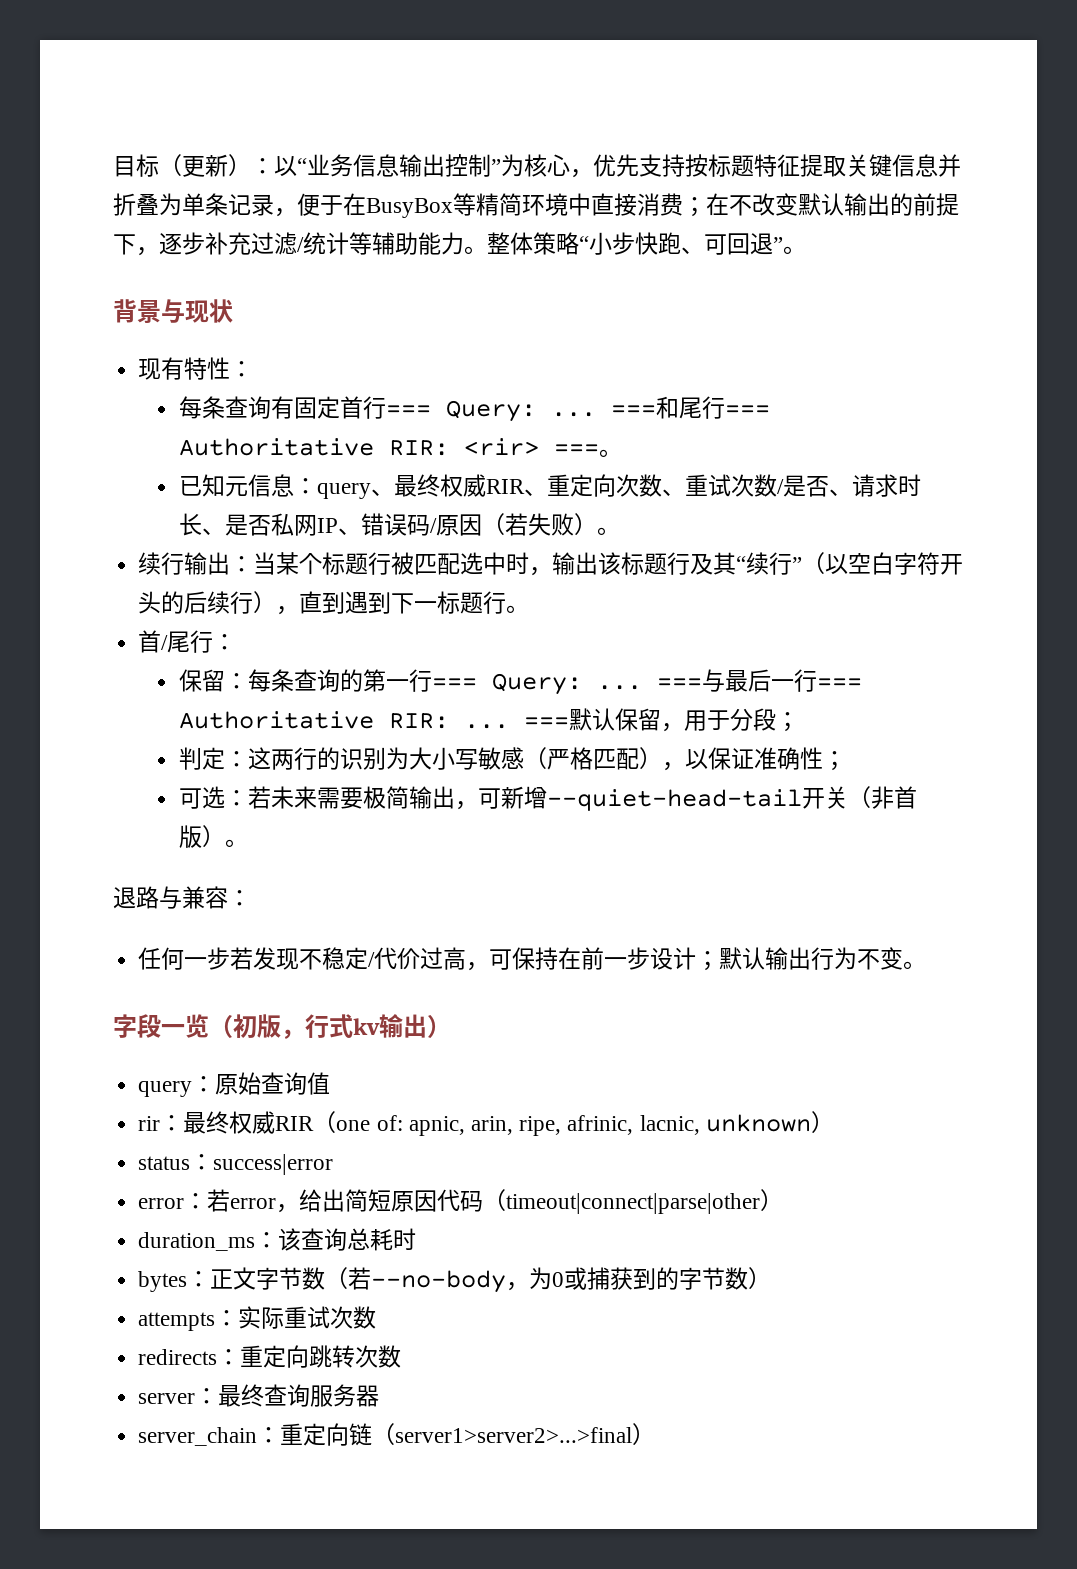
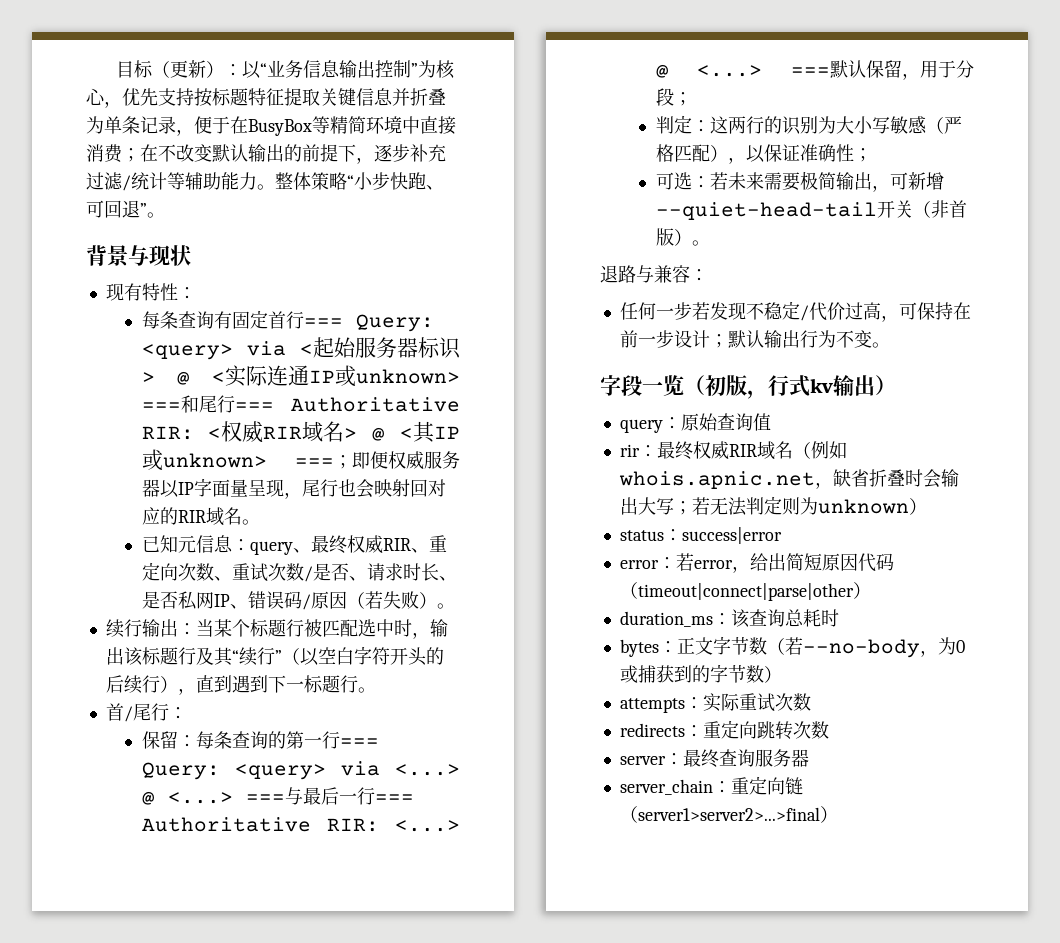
- 每条查询有固定首行=== Query: ... ===和尾行=== Authoritative RIR: <rir> ===。
+ 每条查询有固定首行=== Query: <query> via <起始服务器标识> @ <实际连通IP或unknown> ===和尾行=== Authoritative RIR: <权威RIR域名> @ <其IP或unknown> ===；即便权威服务器以IP字面量呈现，尾行也会映射回对应的RIR域名。
- 保留：每条查询的第一行=== Query: ... ===与最后一行=== Authoritative RIR: ... ===默认保留，用于分段；
+ 保留：每条查询的第一行=== Query: <query> via <...> @ <...> ===与最后一行=== Authoritative RIR: <...> @ <...> ===默认保留，用于分段；
- rir：最终权威RIR（one of: apnic, arin, ripe, afrinic, lacnic, unknown）
+ rir：最终权威RIR域名（例如whois.apnic.net，缺省折叠时会输出大写；若无法判定则为unknown）

